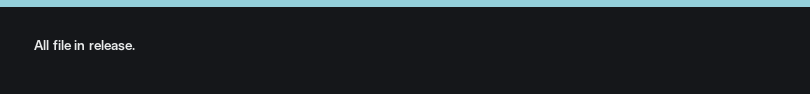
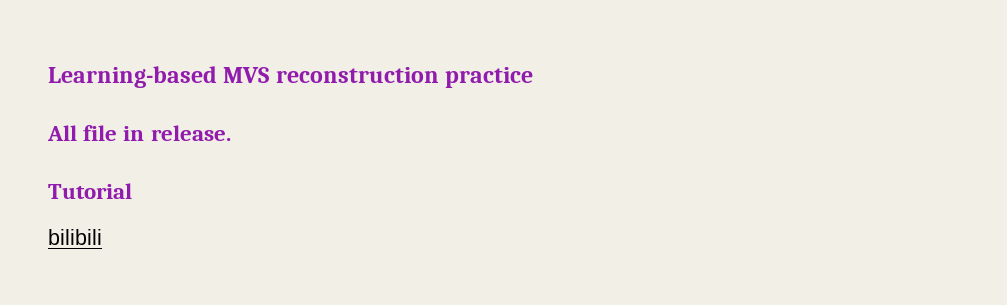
+ Learning-based MVS reconstruction practice
+ Tutorial
+ bilibili

